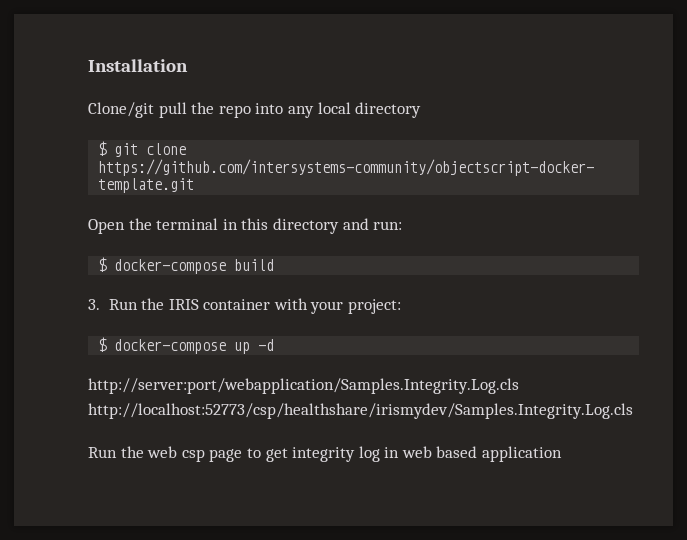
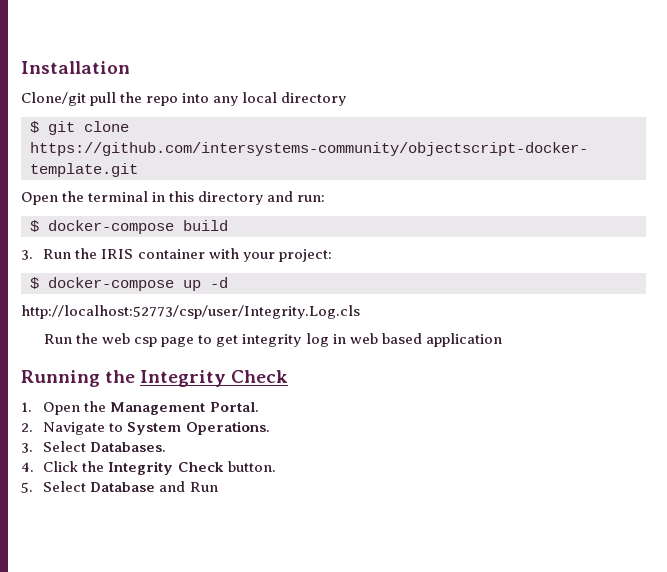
- http://server:port/webapplication/Samples.Integrity.Log.cls http://localhost:52773/csp/healthshare/irismydev/Samples.Integrity.Log.cls
+ http://localhost:52773/csp/user/Integrity.Log.cls
+ Running the Integrity Check
+ 1. Open the Management Portal.
+ 2. Navigate to System Operations.
+ 3. Select Databases.
+ 4. Click the Integrity Check button.
+ 5. Select Database and Run

